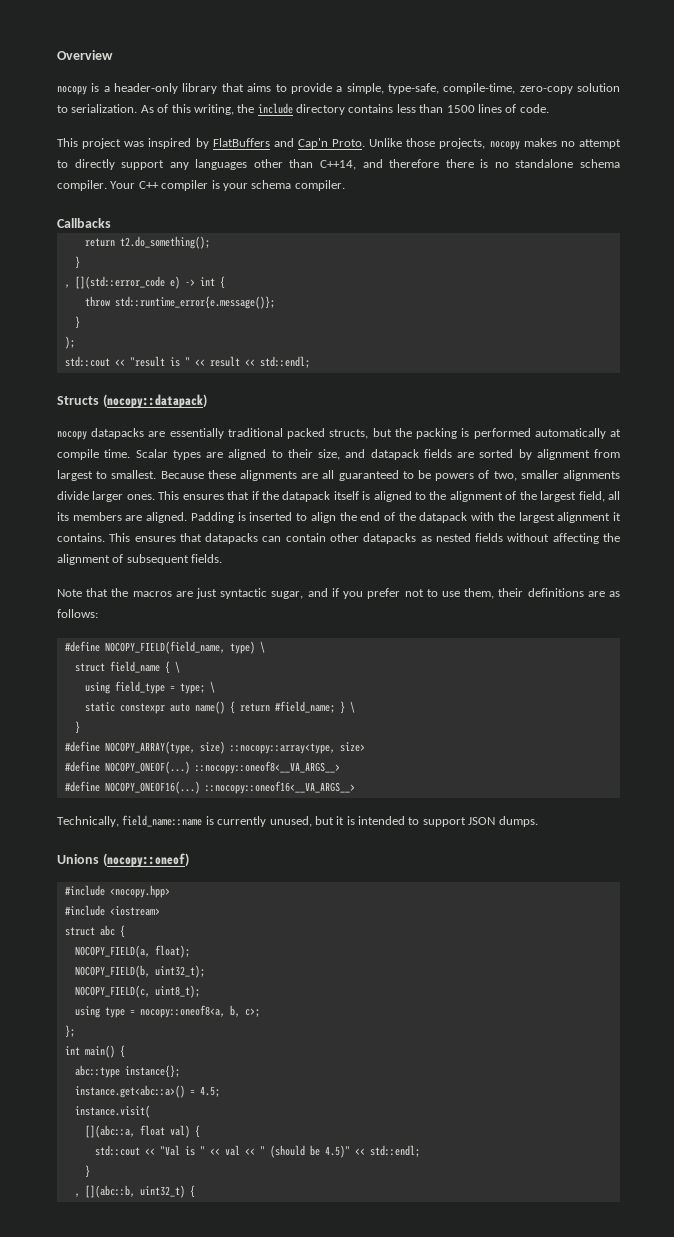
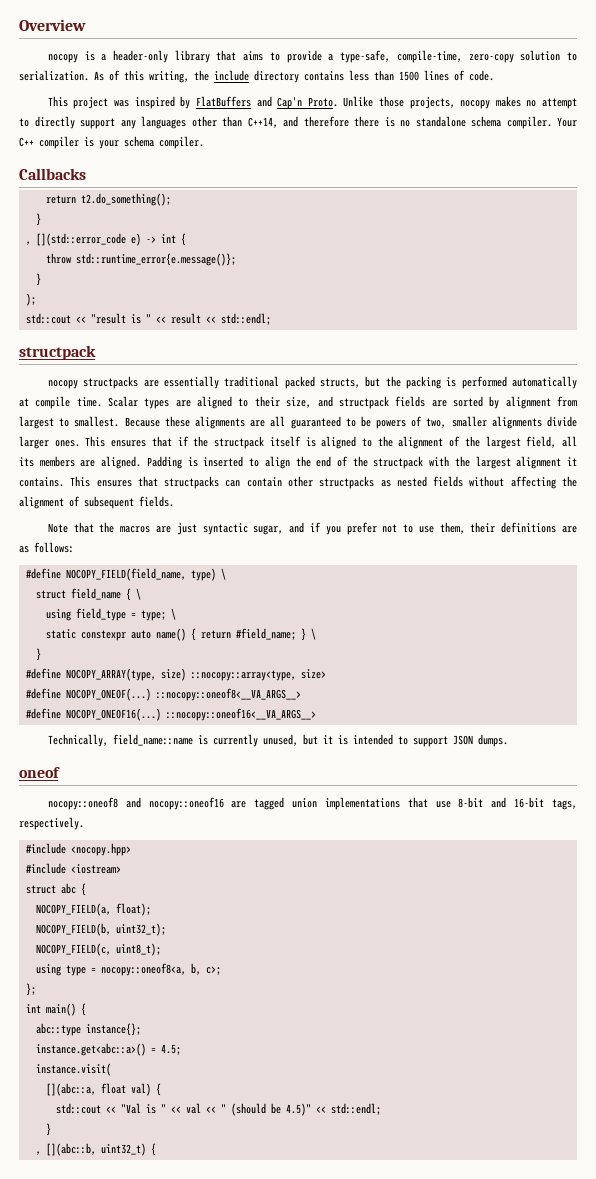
- nocopy is a header-only library that aims to provide a simple, type-safe, compile-time, zero-copy solution to serialization.
+ nocopy is a header-only library that aims to provide a type-safe, compile-time, zero-copy solution to serialization.
  std::cout << "result is " << result << std::endl;
- Structs (nocopy::datapack)
- nocopy datapacks are essentially traditional packed structs, but the packing is performed automatically at compile time.
+ structpack
+ nocopy structpacks are essentially traditional packed structs, but the packing is performed automatically at compile time.
- Scalar types are aligned to their size, and datapack fields are sorted by alignment from largest to smallest.
+ Scalar types are aligned to their size, and structpack fields are sorted by alignment from largest to smallest.
- This ensures that if the datapack itself is aligned to the alignment of the largest field, all its members are aligned.
+ This ensures that if the structpack itself is aligned to the alignment of the largest field, all its members are aligned.
- Padding is inserted to align the end of the datapack with the largest alignment it contains.
+ Padding is inserted to align the end of the structpack with the largest alignment it contains.
- This ensures that datapacks can contain other datapacks as nested fields without affecting the alignment of subsequent fields.
+ This ensures that structpacks can contain other structpacks as nested fields without affecting the alignment of subsequent fields.
- Unions (nocopy::oneof)
+ oneof
+ nocopy::oneof8 and nocopy::oneof16 are tagged union implementations that use 8-bit and 16-bit tags, respectively.

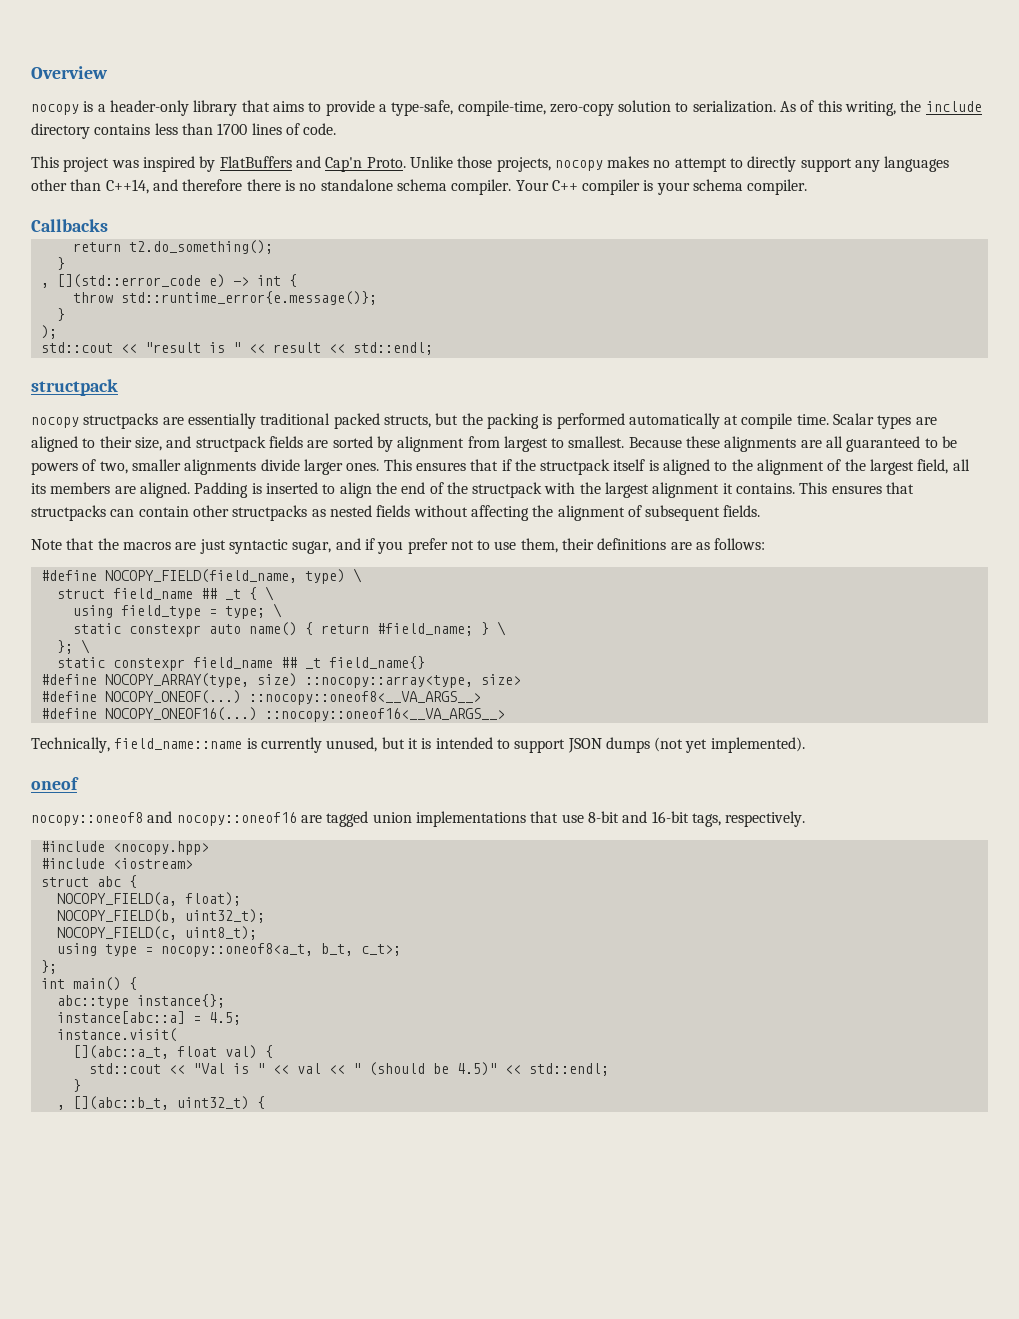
- As of this writing, the include directory contains less than 1500 lines of code.
+ As of this writing, the include directory contains less than 1700 lines of code.
- struct field_name { \
+ struct field_name ## _t { \
  static constexpr auto name() { return #field_name; } \
- }
+ }; \
+ static constexpr field_name ## _t field_name{}
- Technically, field_name::name is currently unused, but it is intended to support JSON dumps.
+ Technically, field_name::name is currently unused, but it is intended to support JSON dumps (not yet implemented).
- using type = nocopy::oneof8<a, b, c>;
+ using type = nocopy::oneof8<a_t, b_t, c_t>;
- instance.get<abc::a>() = 4.5;
+ instance[abc::a] = 4.5;
- [](abc::a, float val) {
+ [](abc::a_t, float val) {
- , [](abc::b, uint32_t) {
+ , [](abc::b_t, uint32_t) {

